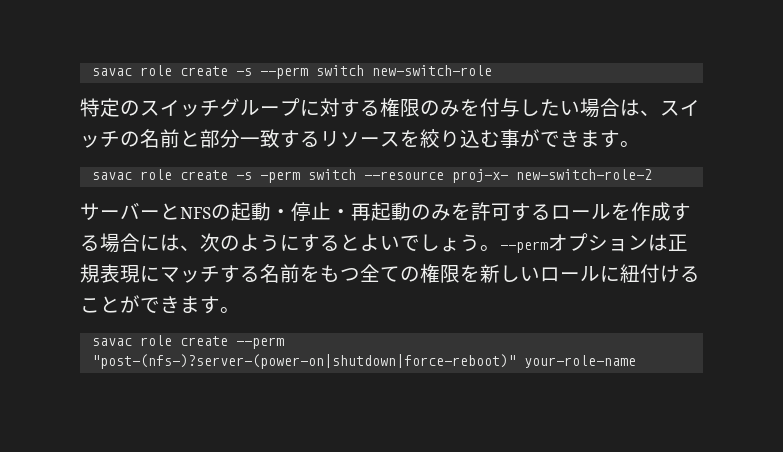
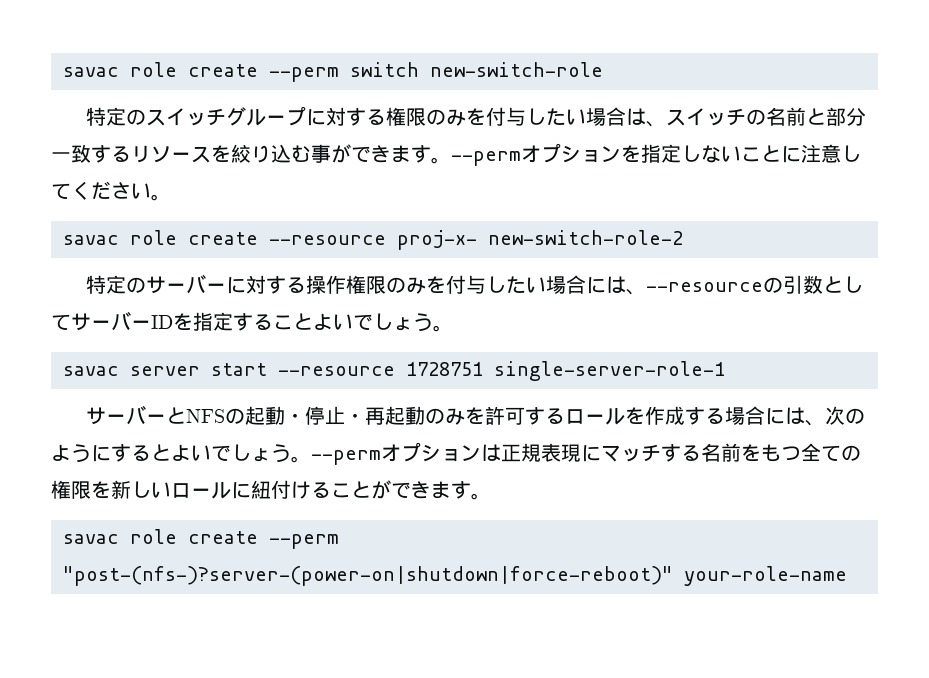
- savac role create -s --perm switch new-switch-role
+ savac role create --perm switch new-switch-role
- 特定のスイッチグループに対する権限のみを付与したい場合は、スイッチの名前と部分一致するリソースを絞り込む事ができます。
- savac role create -s -perm switch --resource proj-x- new-switch-role-2
+ 特定のスイッチグループに対する権限のみを付与したい場合は、スイッチの名前と部分一致するリソースを絞り込む事ができます。--permオプションを指定しないことに注意してください。
+ savac role create --resource proj-x- new-switch-role-2
+ 特定のサーバーに対する操作権限のみを付与したい場合には、--resourceの引数としてサーバーIDを指定することよいでしょう。
+ savac server start --resource 1728751 single-server-role-1

